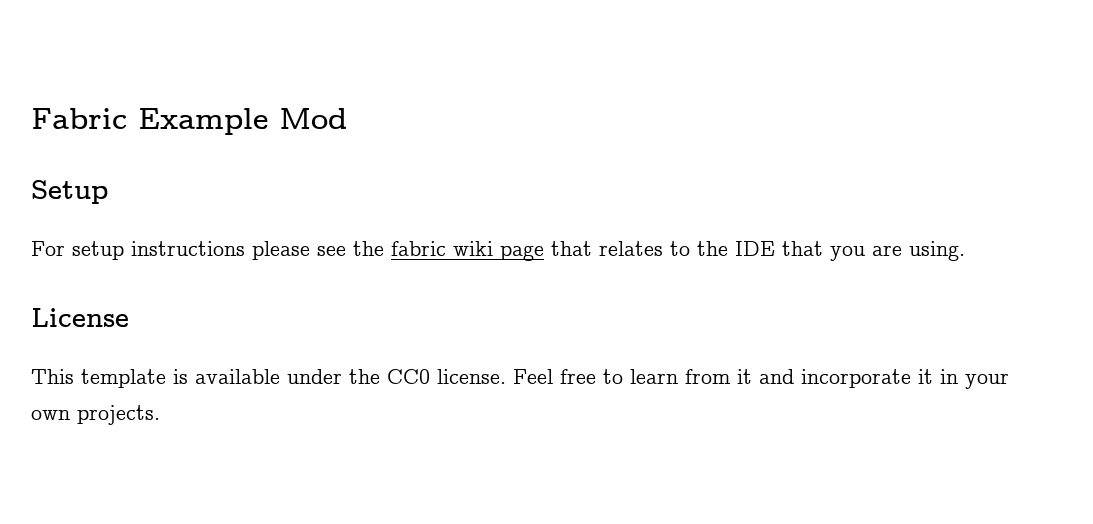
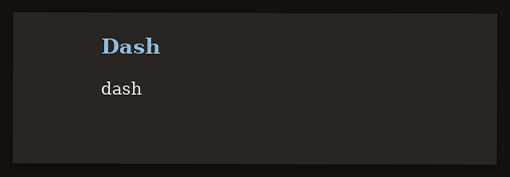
- Fabric Example Mod
- Setup
- For setup instructions please see the fabric wiki page that relates to the IDE that you are using.
- License
- This template is available under the CC0 license. Feel free to learn from it and incorporate it in your own projects.
+ Dash
+ dash

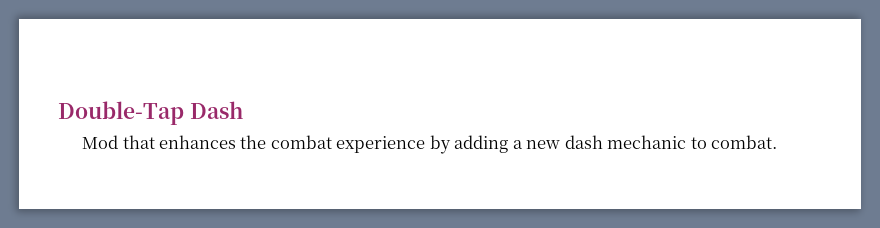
- Dash
+ Double-Tap Dash
- dash
+ Mod that enhances the combat experience by adding a new dash mechanic to combat.

